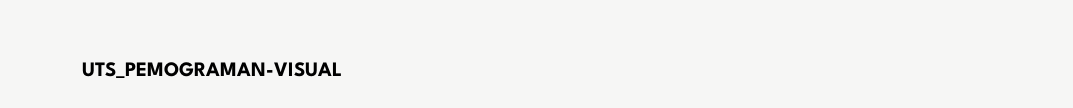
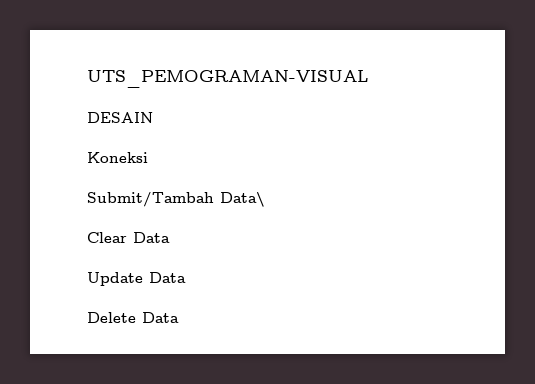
+ DESAIN
+ Koneksi
+ Submit/Tambah Data\
+ Clear Data
+ Update Data
+ Delete Data

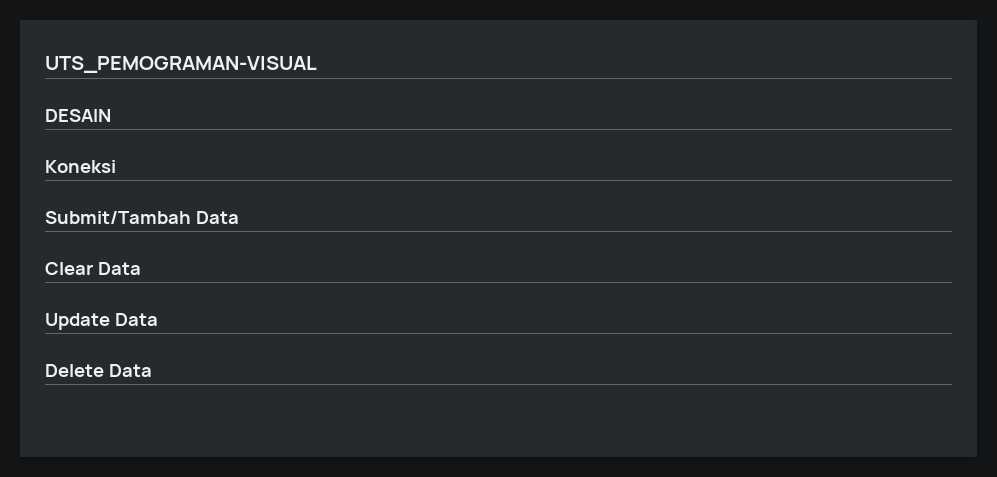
- Submit/Tambah Data\
+ Submit/Tambah Data

